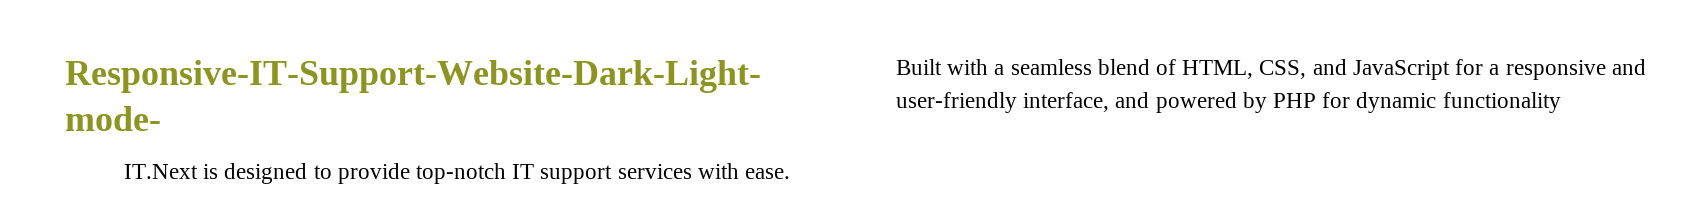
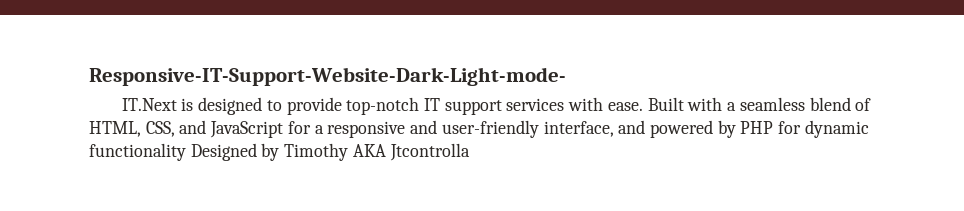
- Built with a seamless blend of HTML, CSS, and JavaScript for a responsive and user-friendly interface, and powered by PHP for dynamic functionality
+ Built with a seamless blend of HTML, CSS, and JavaScript for a responsive and user-friendly interface, and powered by PHP for dynamic functionality Designed by Timothy AKA Jtcontrolla

